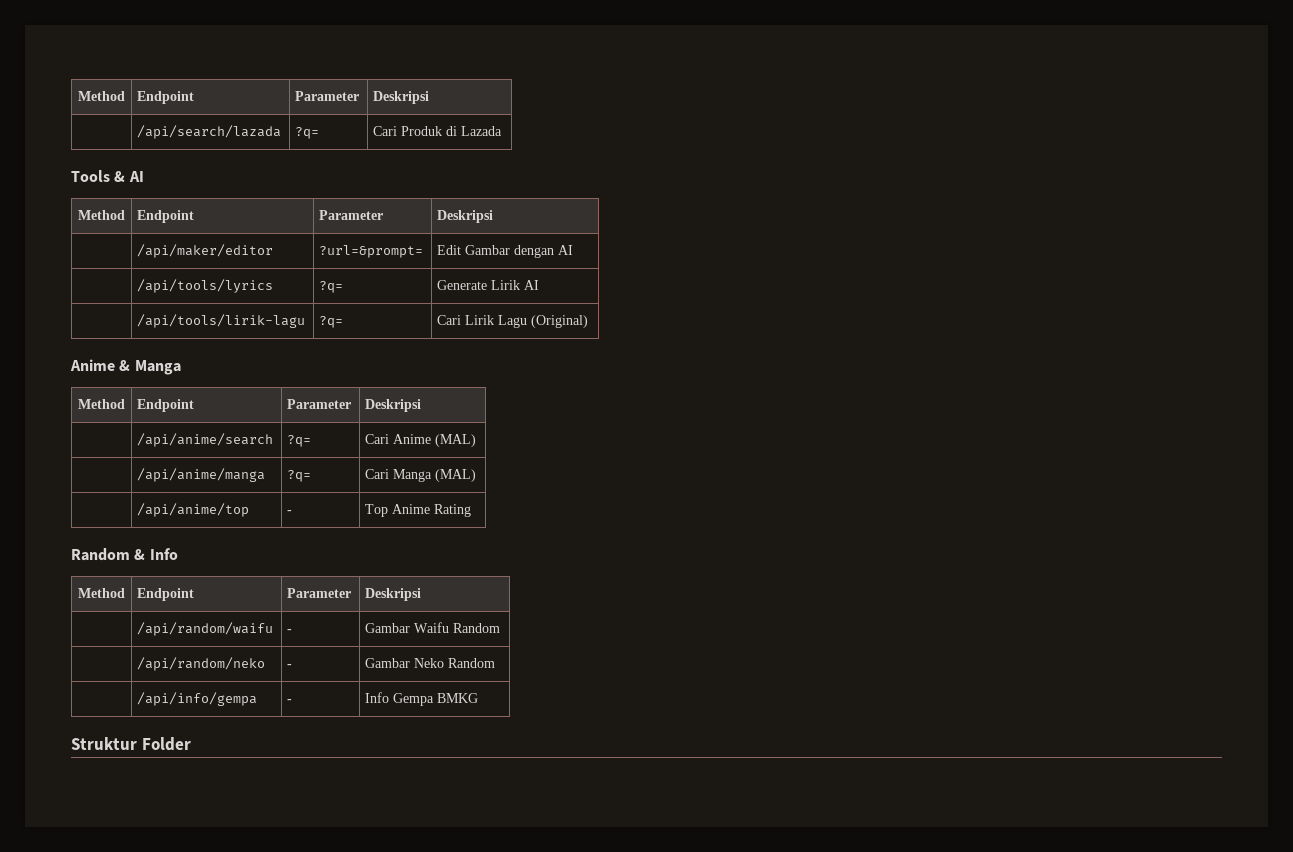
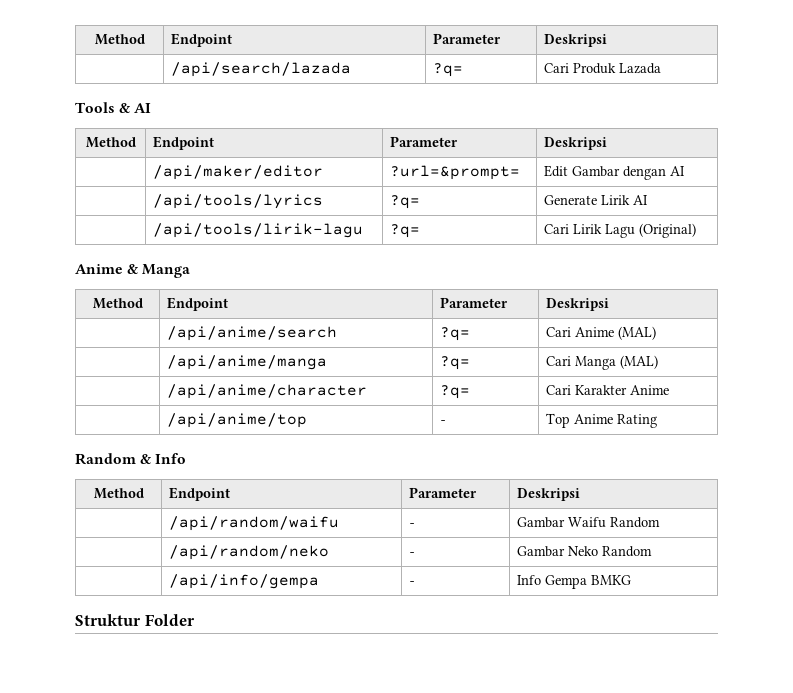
- | /api/search/lazada | ?q= | Cari Produk di Lazada
+ | /api/search/lazada | ?q= | Cari Produk Lazada
+ | /api/anime/character | ?q= | Cari Karakter Anime

